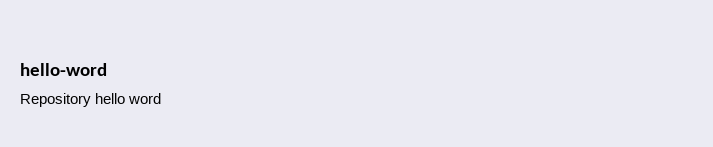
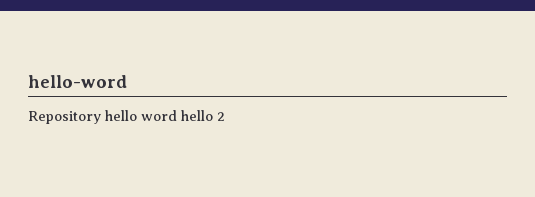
- Repository hello word
+ Repository hello word hello 2

